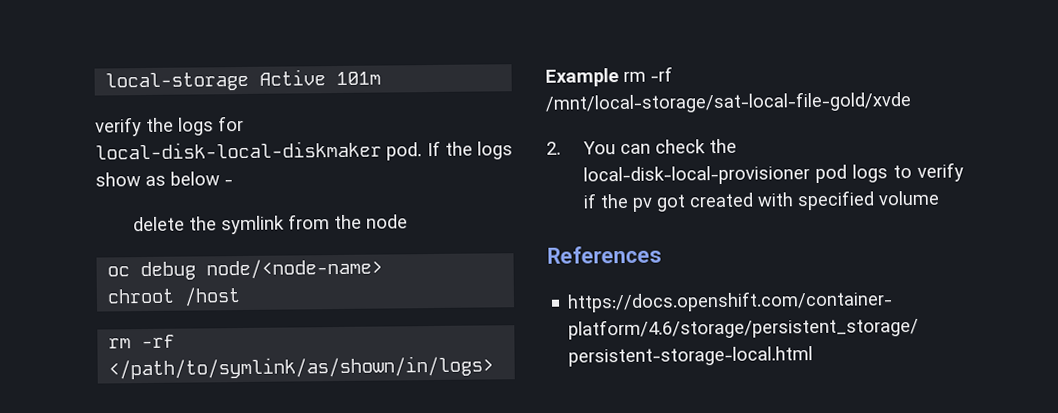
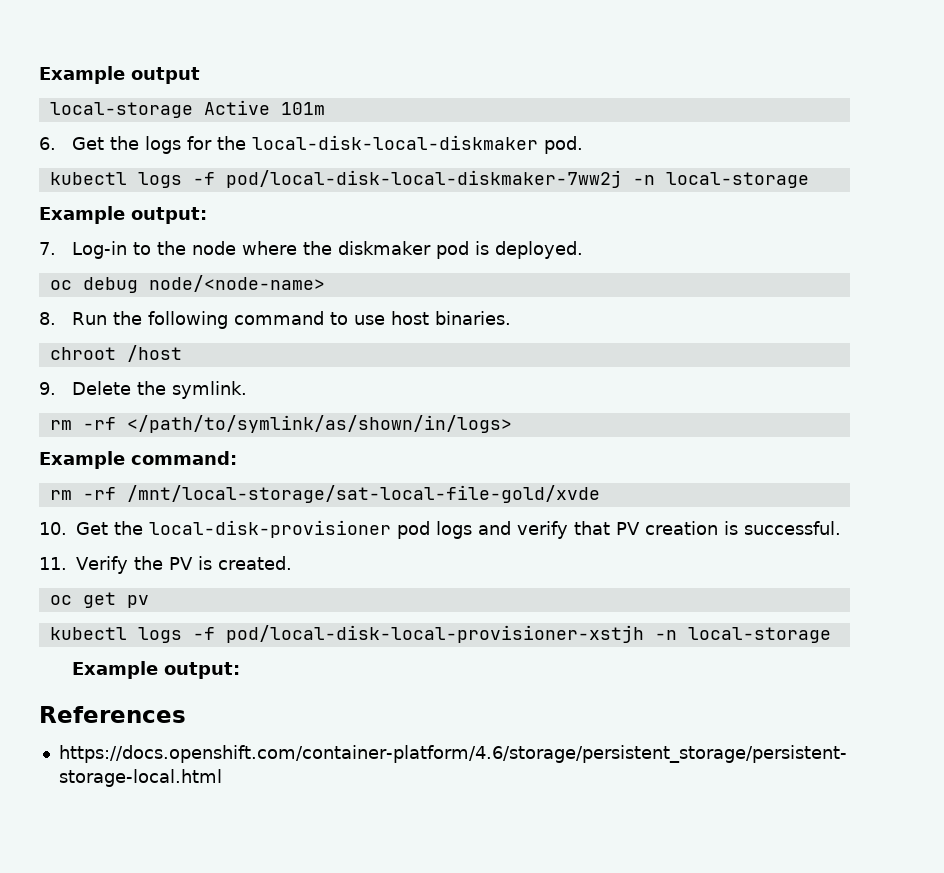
+ Example output
- verify the logs for local-disk-local-diskmaker pod. If the logs show as below -
- delete the symlink from the node
+ 6. Get the logs for the local-disk-local-diskmaker pod.
+ kubectl logs -f pod/local-disk-local-diskmaker-7ww2j -n local-storage
+ Example output:
+ 7. Log-in to the node where the diskmaker pod is deployed.
  oc debug node/<node-name>
+ 8. Run the following command to use host binaries.
  chroot /host
+ 9. Delete the symlink.
- Example rm -rf /mnt/local-storage/sat-local-file-gold/xvde
+ Example command:
+ rm -rf /mnt/local-storage/sat-local-file-gold/xvde
- 2. You can check the local-disk-local-provisioner pod logs to verify if the pv got created with specified volume
+ 10. Get the local-disk-provisioner pod logs and verify that PV creation is successful.
+ 11. Verify the PV is created.
+ oc get pv
+ kubectl logs -f pod/local-disk-local-provisioner-xstjh -n local-storage
+ Example output:

